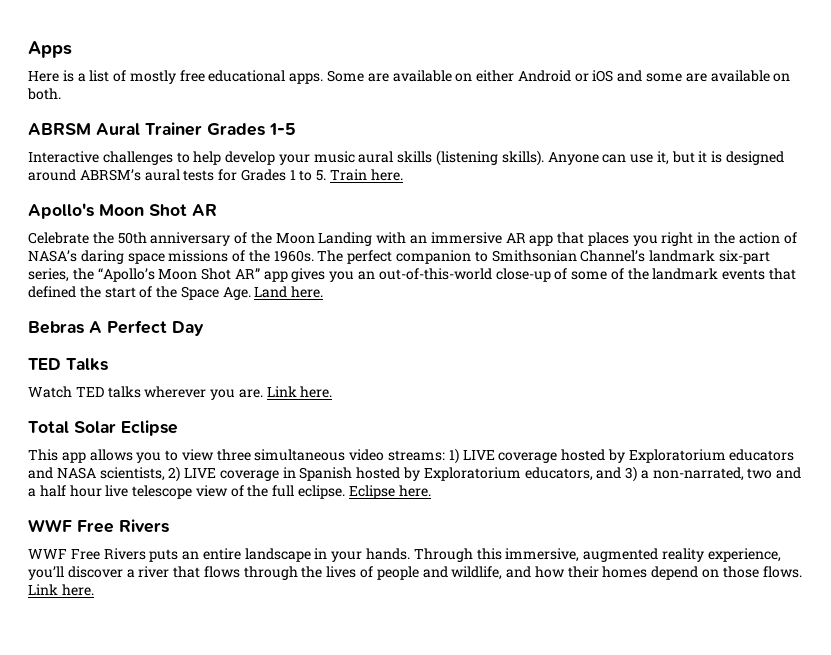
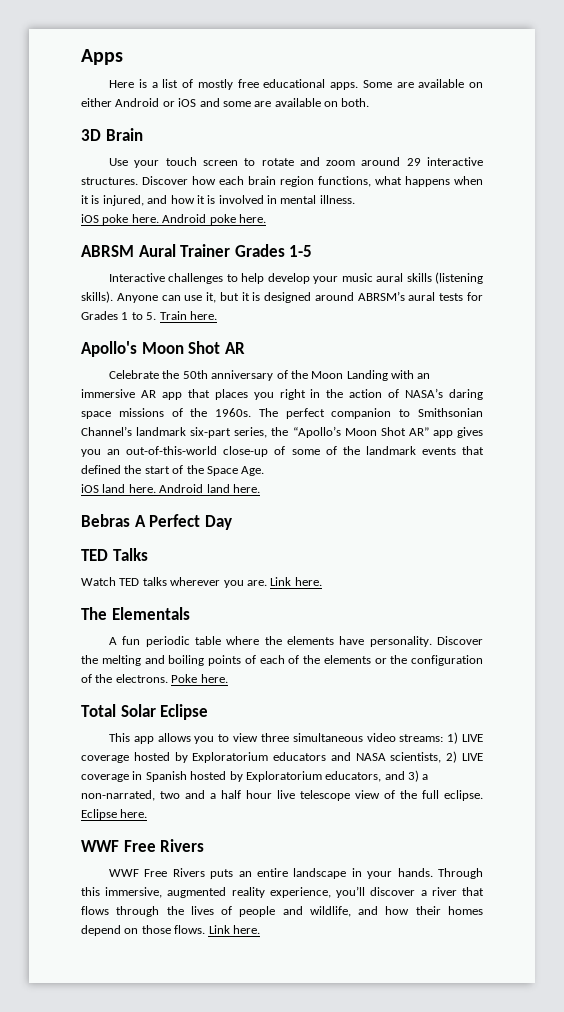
+ 3D Brain
+ Use your touch screen to rotate and zoom around 29 interactive structures. Discover how each brain region functions, what happens when it is injured, and how it is involved in mental illness.
+ iOS poke here. Android poke here.
- The perfect companion to Smithsonian Channel’s landmark six-part series, the “Apollo’s Moon Shot AR” app gives you an out-of-this-world close-up of some of the landmark events that defined the start of the Space Age. Land here.
+ The perfect companion to Smithsonian Channel’s landmark six-part series, the “Apollo’s Moon Shot AR” app gives you an out-of-this-world close-up of some of the landmark events that defined the start of the Space Age.
+ iOS land here. Android land here.
+ The Elementals
+ A fun periodic table where the elements have personality. Discover the melting and boiling points of each of the elements or the configuration of the electrons. Poke here.

